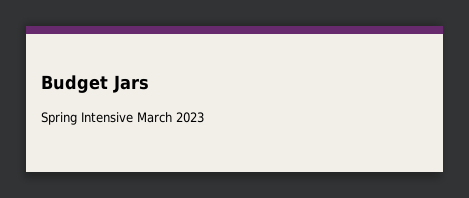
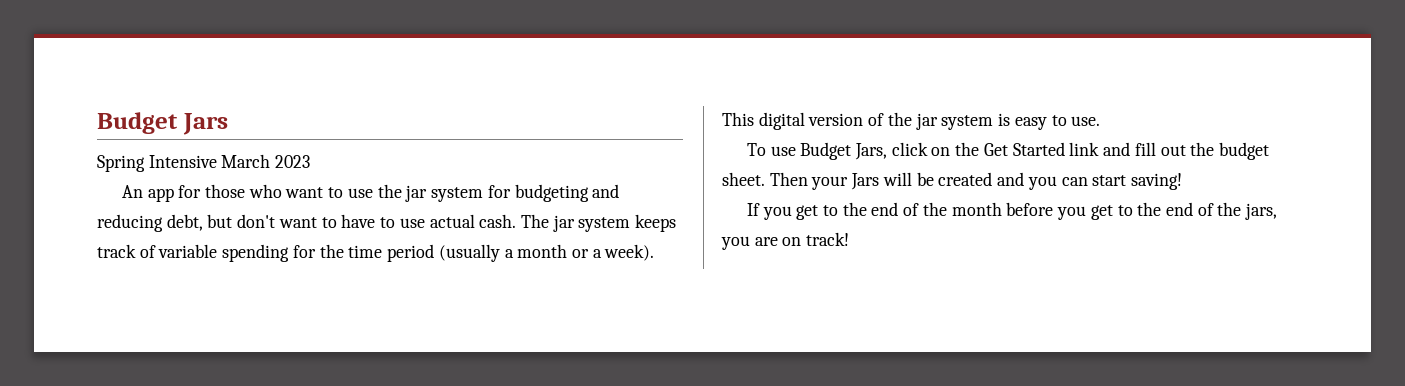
+ An app for those who want to use the jar system for budgeting and reducing debt, but don't want to have to use actual cash. The jar system keeps track of variable spending for the time period (usually a month or a week). This digital version of the jar system is easy to use.
+ To use Budget Jars, click on the Get Started link and fill out the budget sheet. Then your Jars will be created and you can start saving!
+ If you get to the end of the month before you get to the end of the jars, you are on track!

